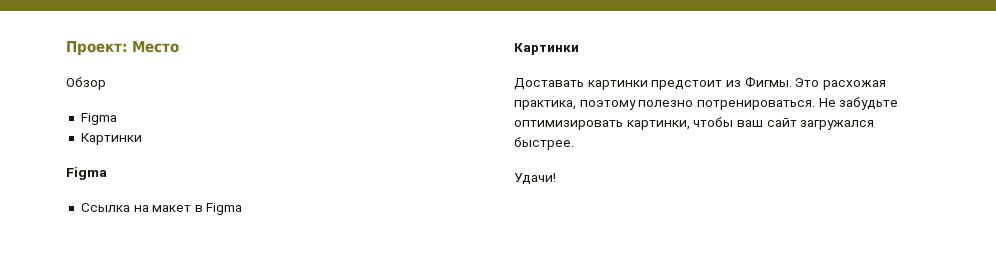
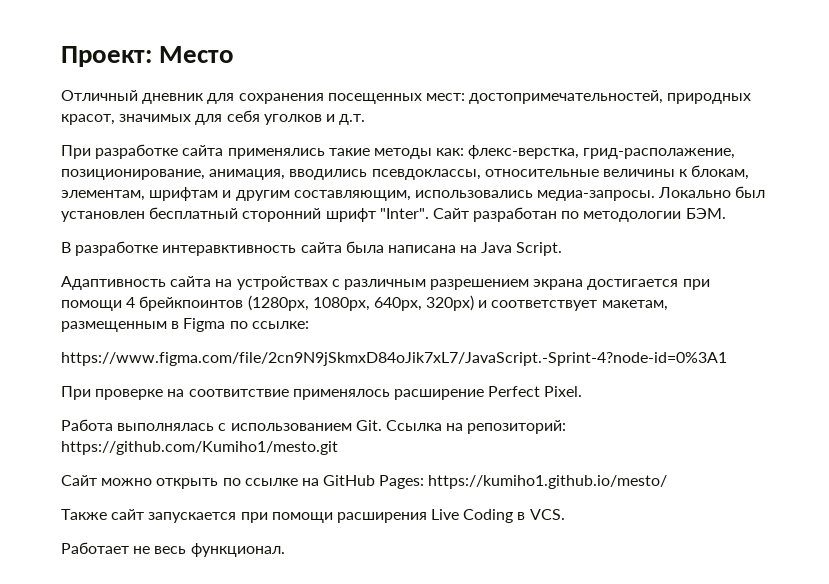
- Обзор
- Figma
- Картинки
- Figma
- Ссылка на макет в Figma
- Картинки
- Доставать картинки предстоит из Фигмы. Это расхожая практика, поэтому полезно потренироваться. Не забудьте оптимизировать картинки, чтобы ваш сайт загружался быстрее.
- Удачи!
+ Отличный дневник для сохранения посещенных мест: достопримечательностей, природных красот, значимых для себя уголков и д.т.
+ При разработке сайта применялись такие методы как: флекс-верстка, грид-располажение, позиционирование, анимация, вводились псевдоклассы, относительные величины к блокам, элементам, шрифтам и другим составляющим, использовались медиа-запросы. Локально был установлен бесплатный сторонний шрифт "Inter". Сайт разработан по методологии БЭМ.
+ В разработке интеравктивность сайта была написана на Java Script.
+ Адаптивность сайта на устройствах с различным разрешением экрана достигается при помощи 4 брейкпоинтов (1280px, 1080px, 640px, 320px) и соответствует макетам, размещенным в Figma по ссылке:
+ https://www.figma.com/file/2cn9N9jSkmxD84oJik7xL7/JavaScript.-Sprint-4?node-id=0%3A1
+ При проверке на соотвитствие применялось расширение Perfect Pixel.
+ Работа выполнялась с использованием Git. Ссылка на репозиторий: https://github.com/Kumiho1/mesto.git
+ Cайт можно открыть по ссылке на GitHub Pages: https://kumiho1.github.io/mesto/
+ Также сайт запускается при помощи расширения Live Coding в VCS.
+ Работает не весь функционал.

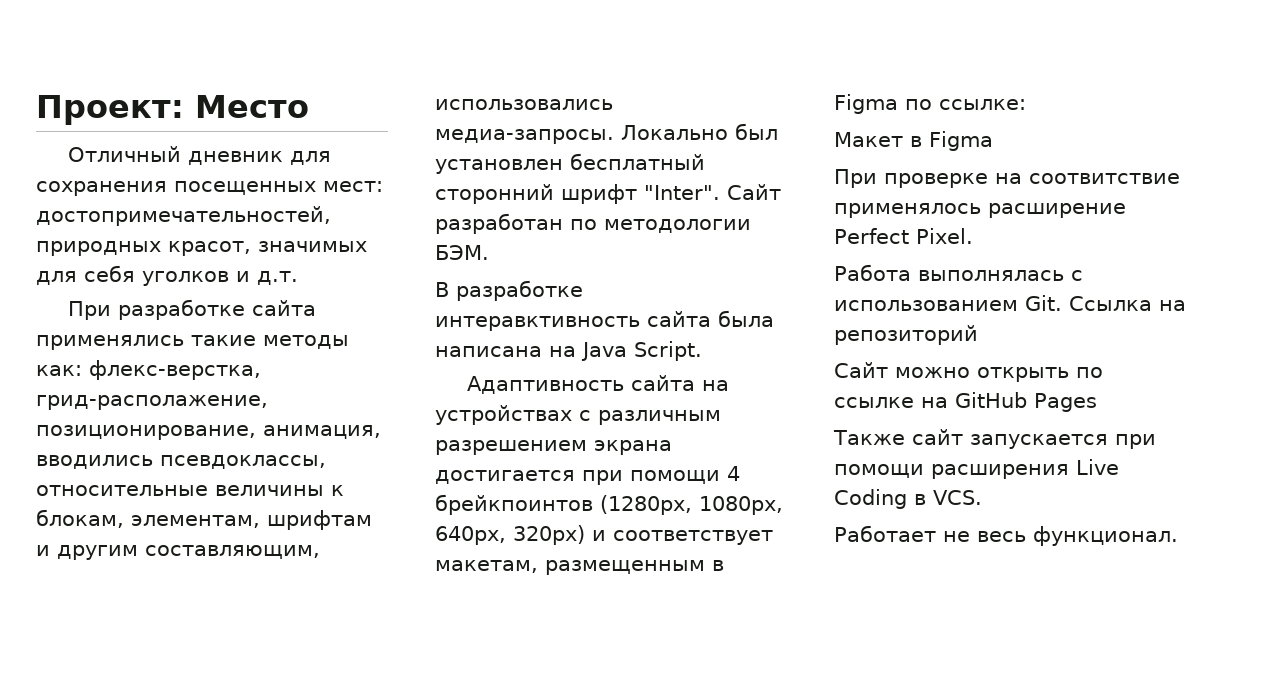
- https://www.figma.com/file/2cn9N9jSkmxD84oJik7xL7/JavaScript.-Sprint-4?node-id=0%3A1
+ Макет в Figma
- Работа выполнялась с использованием Git. Ссылка на репозиторий: https://github.com/Kumiho1/mesto.git
+ Работа выполнялась с использованием Git. Ссылка на репозиторий
- Cайт можно открыть по ссылке на GitHub Pages: https://kumiho1.github.io/mesto/
+ Cайт можно открыть по ссылке на GitHub Pages

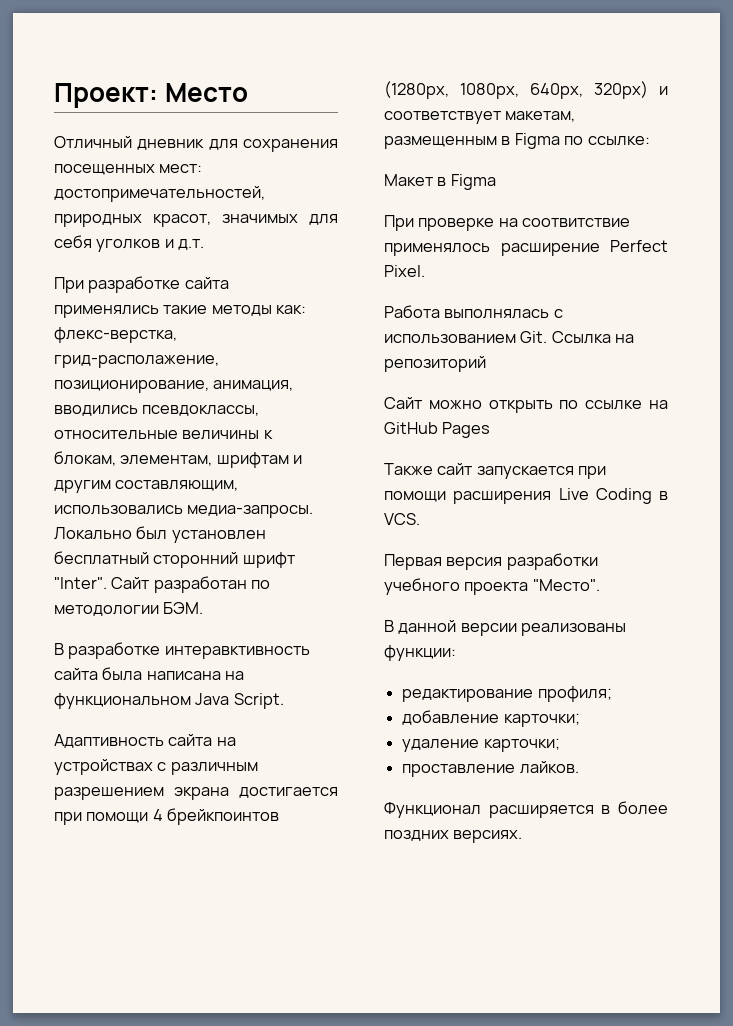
- В разработке интеравктивность сайта была написана на Java Script.
+ В разработке интеравктивность сайта была написана на функциональном Java Script.
- Работает не весь функционал.
+ Первая версия разработки учебного проекта "Место".
+ В данной версии реализованы функции:
+ редактирование профиля;
+ добавление карточки;
+ удаление карточки;
+ проставление лайков.
+ Функционал расширяется в более поздних версиях.

